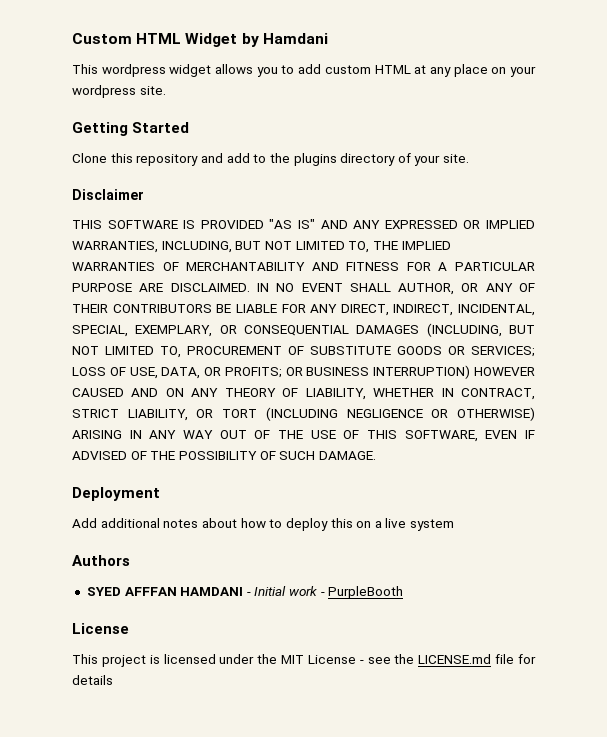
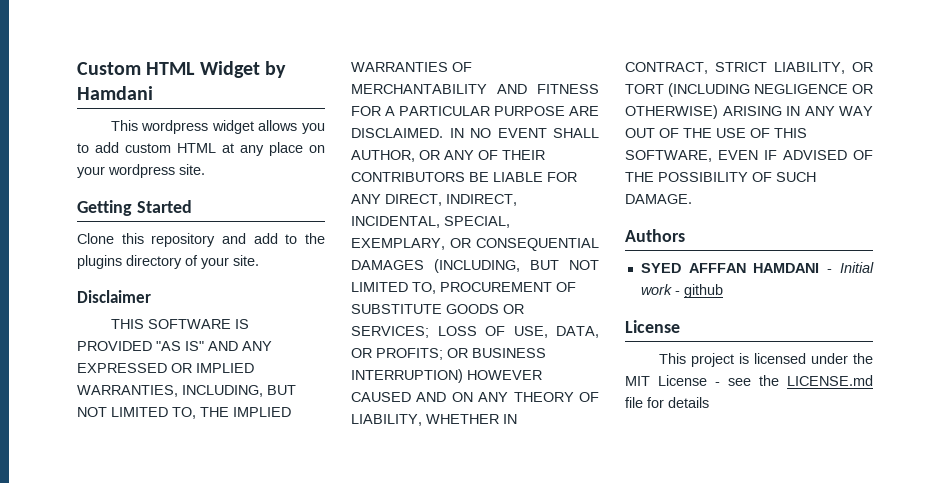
- Deployment
- Add additional notes about how to deploy this on a live system
- SYED AFFFAN HAMDANI - Initial work - PurpleBooth
+ SYED AFFFAN HAMDANI - Initial work - github

